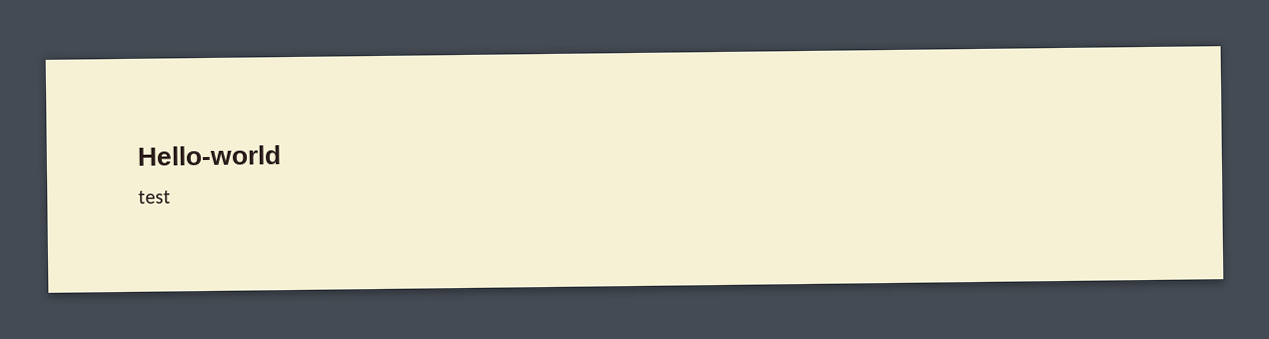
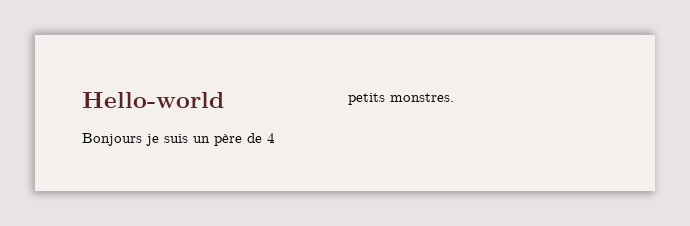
- test
+ Bonjours je suis un père de 4 petits monstres.

